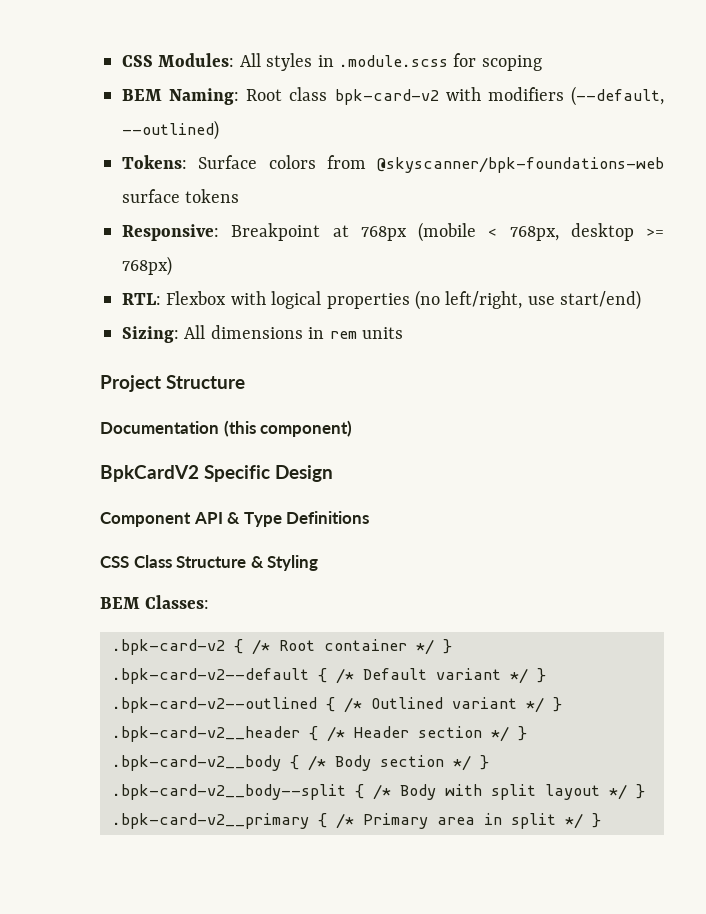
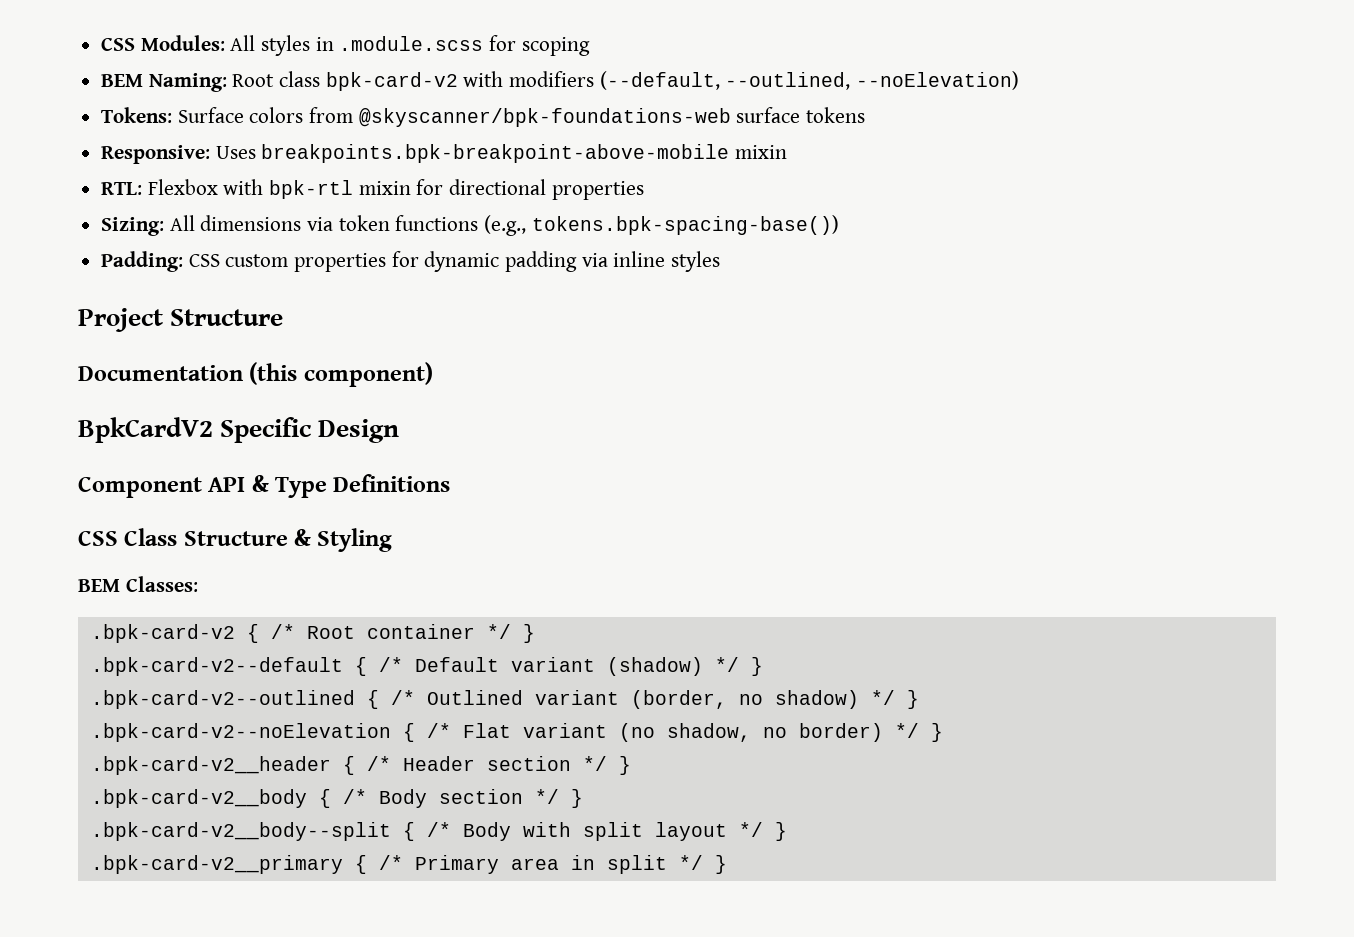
- BEM Naming: Root class bpk-card-v2 with modifiers (--default, --outlined)
+ BEM Naming: Root class bpk-card-v2 with modifiers (--default, --outlined, --noElevation)
- Responsive: Breakpoint at 768px (mobile < 768px, desktop >= 768px)
- RTL: Flexbox with logical properties (no left/right, use start/end)
- Sizing: All dimensions in rem units
+ Responsive: Uses breakpoints.bpk-breakpoint-above-mobile mixin
+ RTL: Flexbox with bpk-rtl mixin for directional properties
+ Sizing: All dimensions via token functions (e.g., tokens.bpk-spacing-base())
+ Padding: CSS custom properties for dynamic padding via inline styles
- .bpk-card-v2--default { /* Default variant */ }
+ .bpk-card-v2--default { /* Default variant (shadow) */ }
- .bpk-card-v2--outlined { /* Outlined variant */ }
+ .bpk-card-v2--outlined { /* Outlined variant (border, no shadow) */ }
+ .bpk-card-v2--noElevation { /* Flat variant (no shadow, no border) */ }

